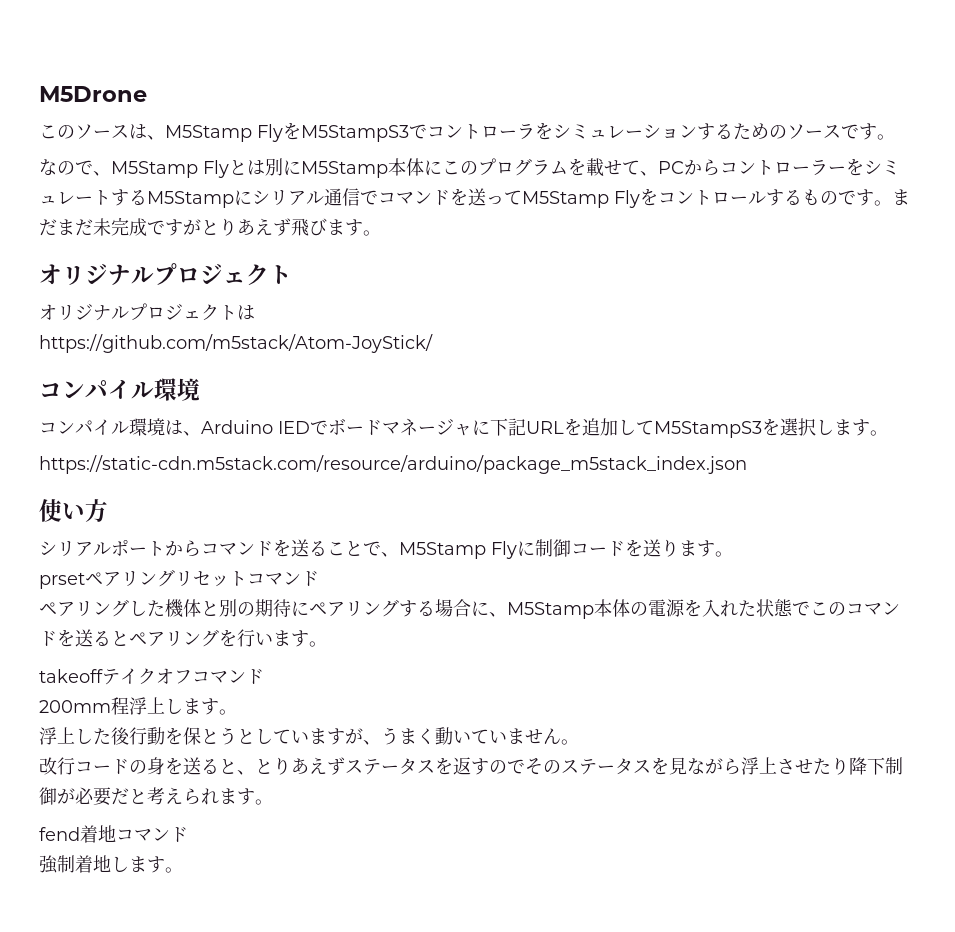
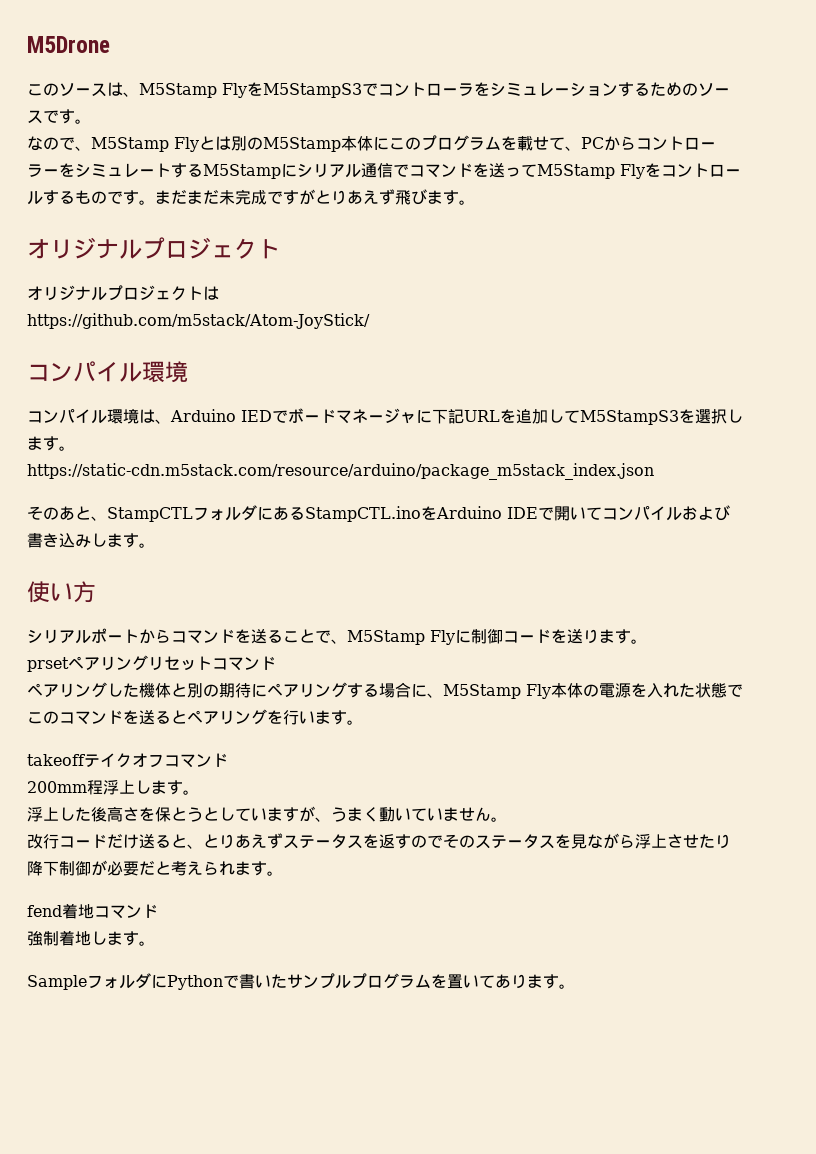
- なので、M5Stamp Flyとは別にM5Stamp本体にこのプログラムを載せて、PCからコントローラーをシミュレートするM5Stampにシリアル通信でコマンドを送ってM5Stamp Flyをコントロールするものです。
+ なので、M5Stamp Flyとは別のM5Stamp本体にこのプログラムを載せて、PCからコントローラーをシミュレートするM5Stampにシリアル通信でコマンドを送ってM5Stamp Flyをコントロールするものです。
+ そのあと、StampCTLフォルダにあるStampCTL.inoをArduino IDEで開いてコンパイルおよび書き込みします。
- ペアリングした機体と別の期待にペアリングする場合に、M5Stamp本体の電源を入れた状態でこのコマンドを送るとペアリングを行います。
+ ペアリングした機体と別の期待にペアリングする場合に、M5Stamp Fly本体の電源を入れた状態でこのコマンドを送るとペアリングを行います。
- 浮上した後行動を保とうとしていますが、うまく動いていません。
+ 浮上した後高さを保とうとしていますが、うまく動いていません。
- 改行コードの身を送ると、とりあえずステータスを返すのでそのステータスを見ながら浮上させたり降下制御が必要だと考えられます。
+ 改行コードだけ送ると、とりあえずステータスを返すのでそのステータスを見ながら浮上させたり降下制御が必要だと考えられます。
+ SampleフォルダにPythonで書いたサンプルプログラムを置いてあります。

